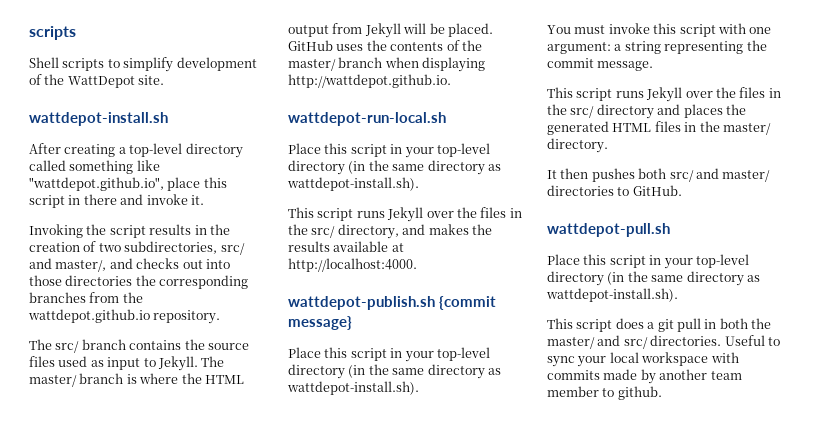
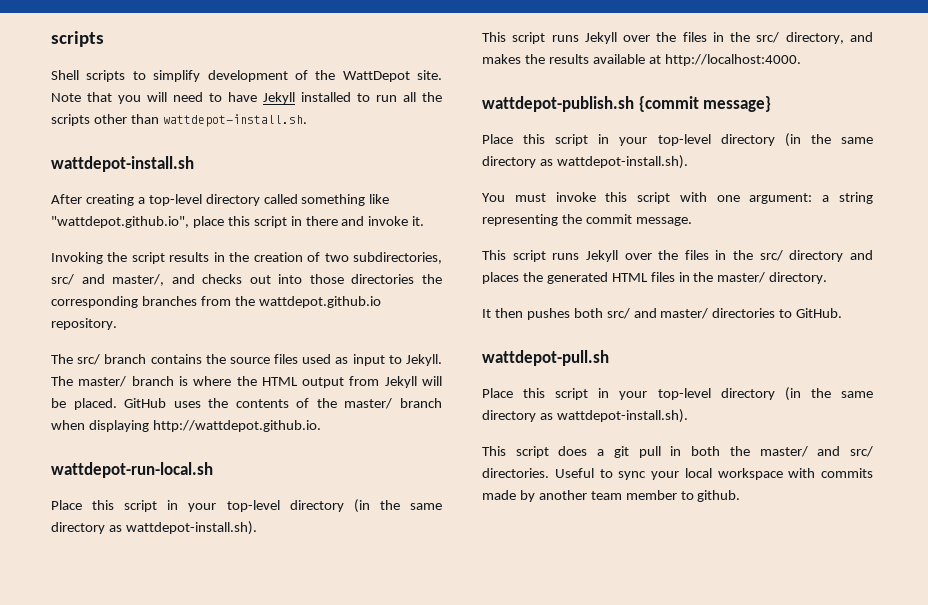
+ Note that you will need to have Jekyll installed to run all the scripts other than wattdepot-install.sh.

